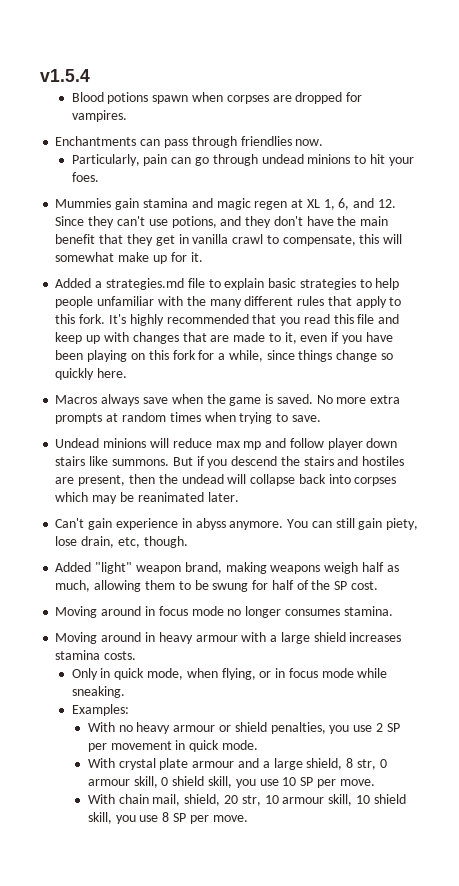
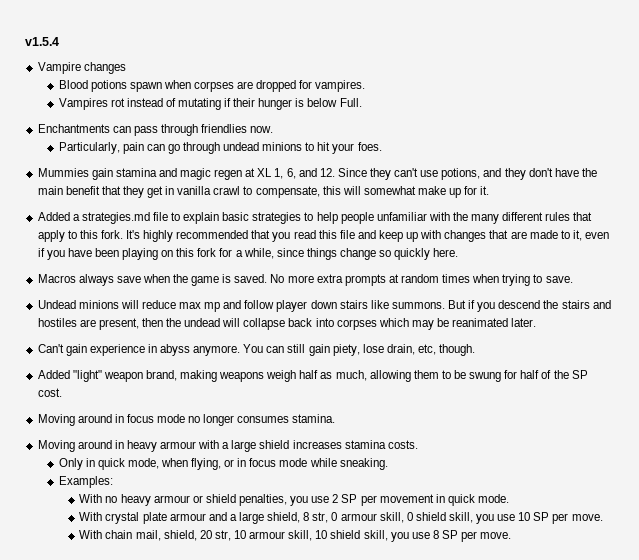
+ Vampire changes
+ Vampires rot instead of mutating if their hunger is below Full.

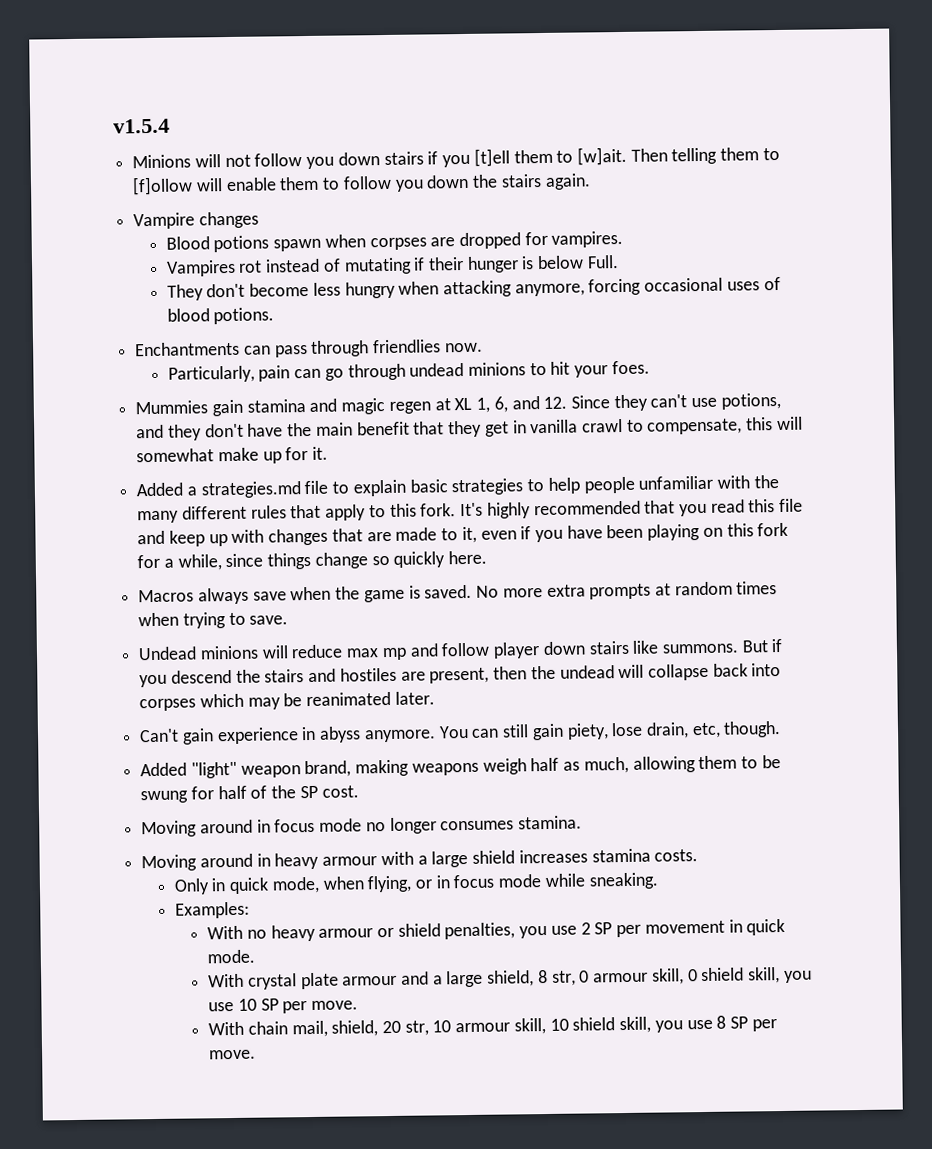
+ Minions will not follow you down stairs if you [t]ell them to [w]ait. Then telling them to [f]ollow will enable them to follow you down the stairs again.
+ They don't become less hungry when attacking anymore, forcing occasional uses of blood potions.

